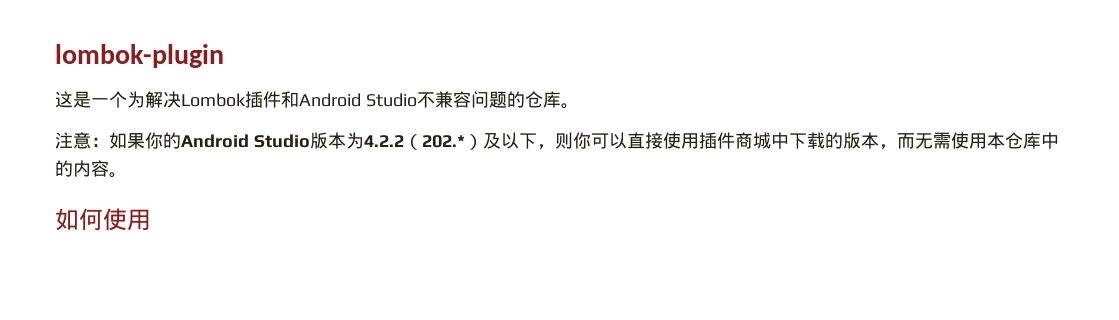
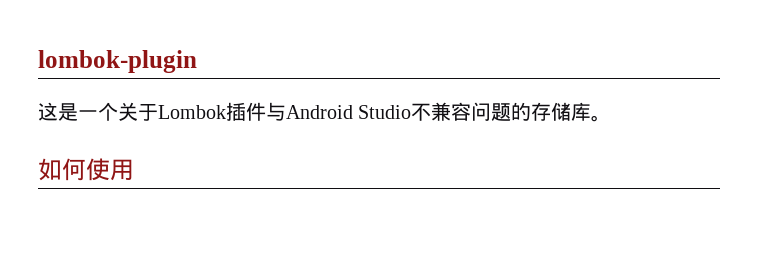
- 这是一个为解决Lombok插件和Android Studio不兼容问题的仓库。
+ 这是一个关于Lombok插件与Android Studio不兼容问题的存储库。
- 注意：如果你的Android Studio版本为4.2.2（202.*）及以下，则你可以直接使用插件商城中下载的版本，而无需使用本仓库中的内容。

